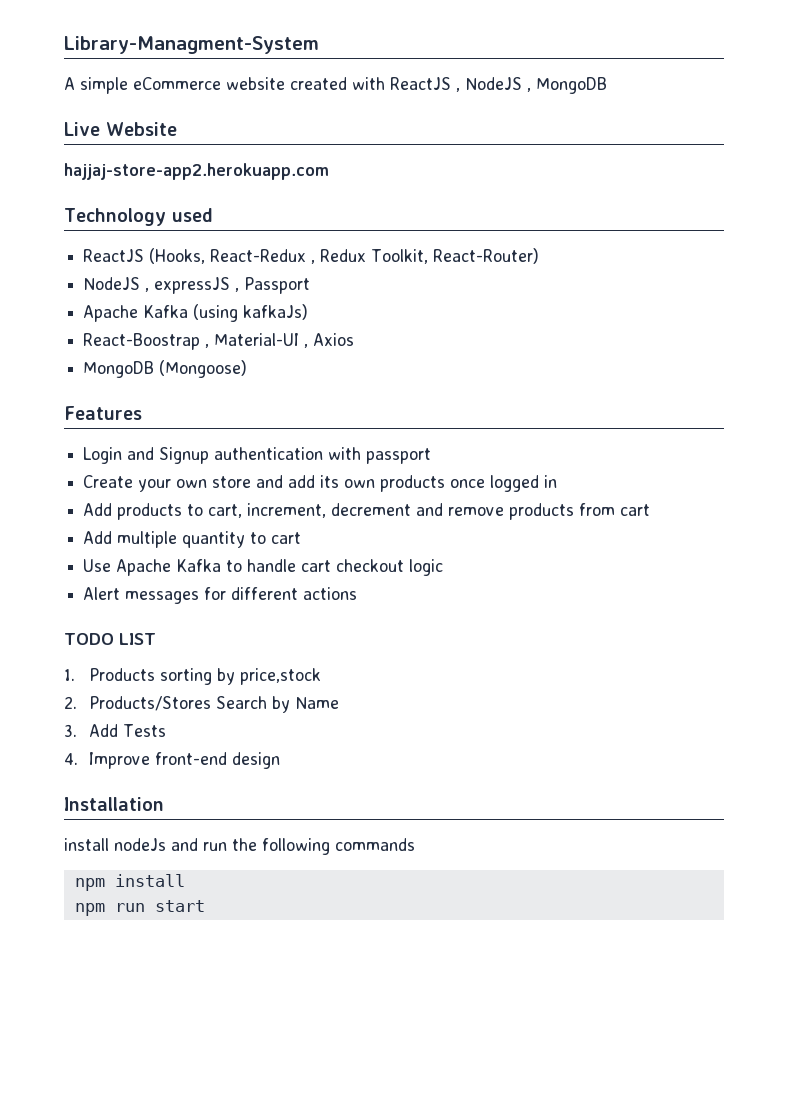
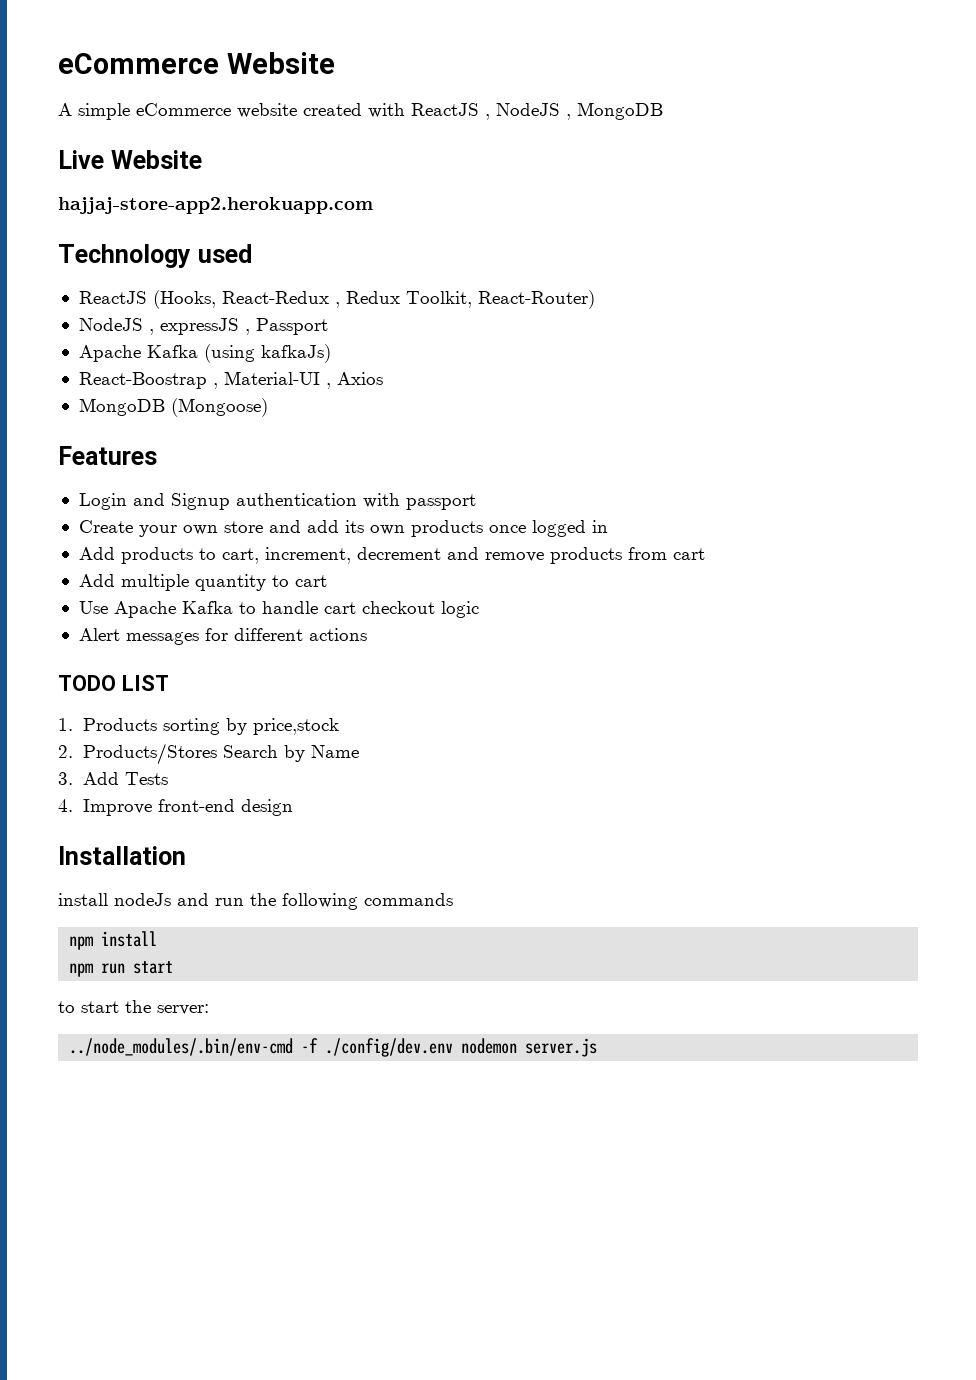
- Library-Managment-System
+ eCommerce Website
+ to start the server:
+ ../node_modules/.bin/env-cmd -f ./config/dev.env nodemon server.js

